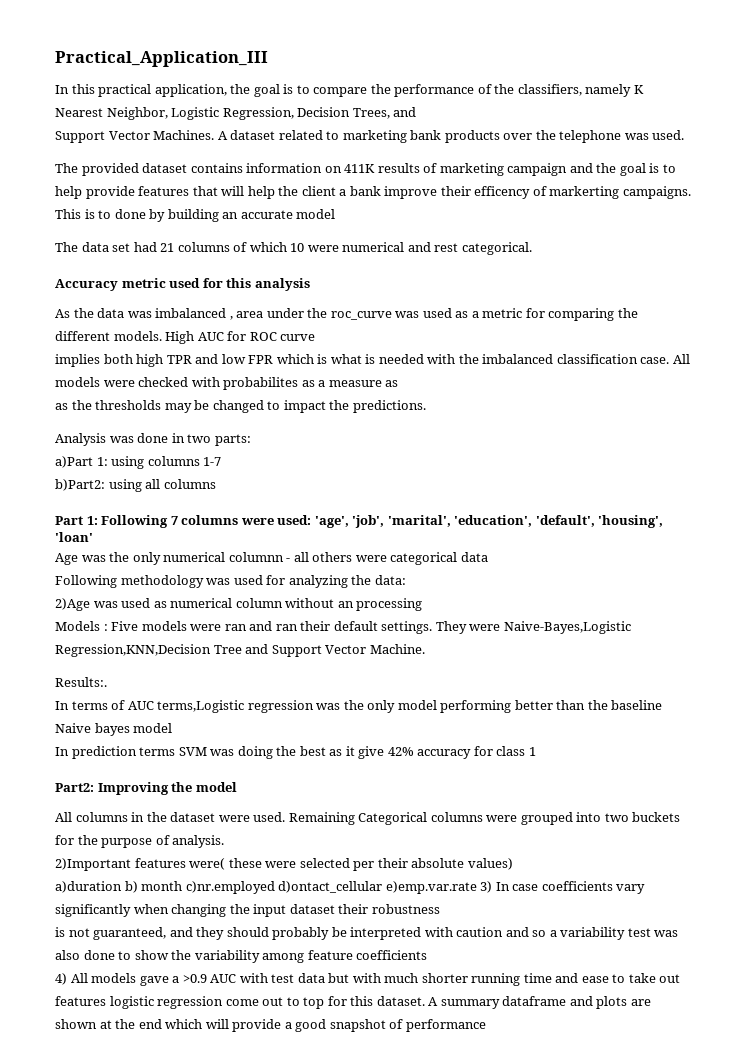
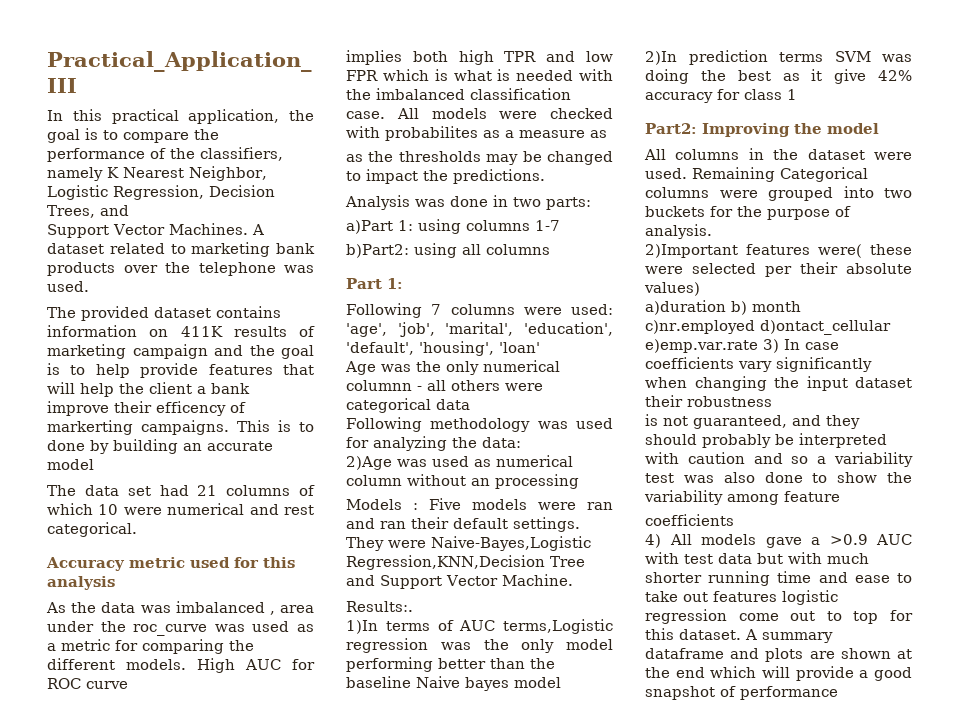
- Part 1: Following 7 columns were used: 'age', 'job', 'marital', 'education', 'default', 'housing', 'loan'
+ Part 1:
+ Following 7 columns were used: 'age', 'job', 'marital', 'education', 'default', 'housing', 'loan'
- In terms of AUC terms,Logistic regression was the only model performing better than the baseline Naive bayes model
+ 1)In terms of AUC terms,Logistic regression was the only model performing better than the baseline Naive bayes model
- In prediction terms SVM was doing the best as it give 42% accuracy for class 1
+ 2)In prediction terms SVM was doing the best as it give 42% accuracy for class 1
- is not guaranteed, and they should probably be interpreted with caution and so a variability test was also done to show the variability among feature coefficients
+ is not guaranteed, and they should probably be interpreted with caution and so a variability test was also done to show the variability among feature
+ coefficients

